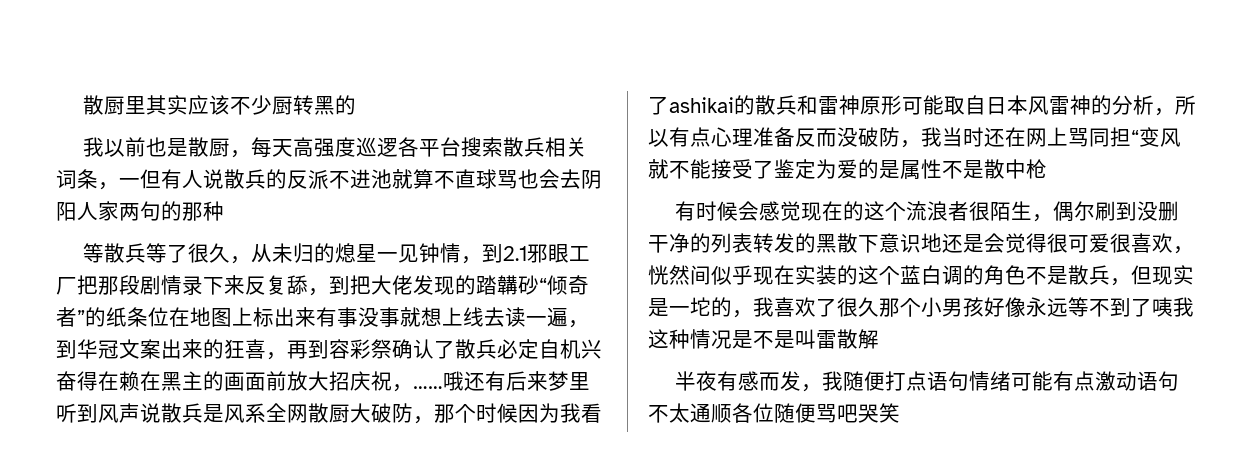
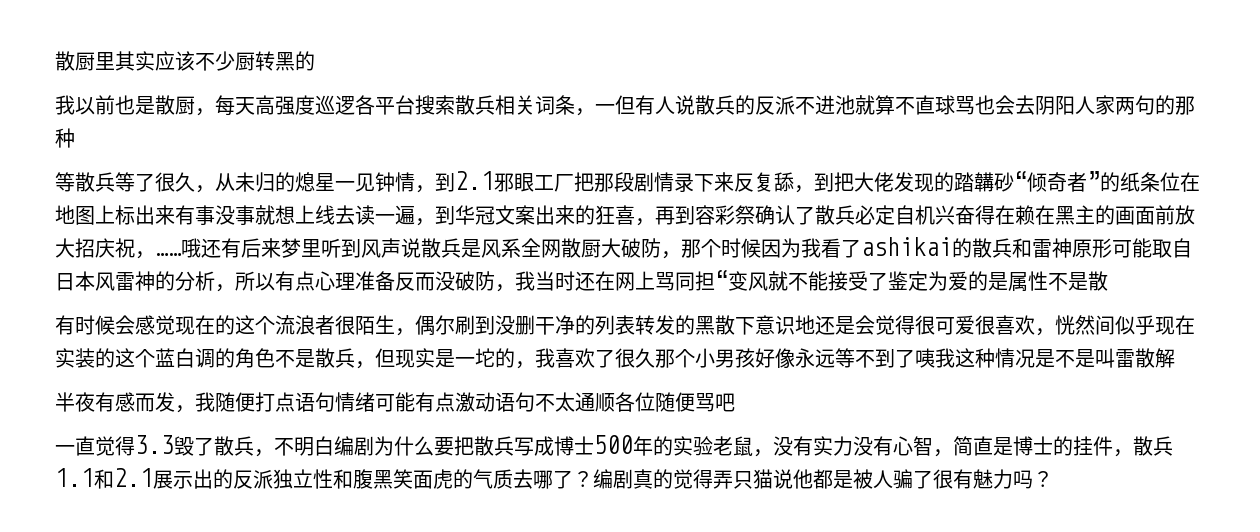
- 哦还有后来梦里听到风声说散兵是风系全网散厨大破防，那个时候因为我看了ashikai的散兵和雷神原形可能取自日本风雷神的分析，所以有点心理准备反而没破防，我当时还在网上骂同担“变风就不能接受了鉴定为爱的是属性不是散中枪
+ 哦还有后来梦里听到风声说散兵是风系全网散厨大破防，那个时候因为我看了ashikai的散兵和雷神原形可能取自日本风雷神的分析，所以有点心理准备反而没破防，我当时还在网上骂同担“变风就不能接受了鉴定为爱的是属性不是散
- 半夜有感而发，我随便打点语句情绪可能有点激动语句不太通顺各位随便骂吧哭笑
+ 半夜有感而发，我随便打点语句情绪可能有点激动语句不太通顺各位随便骂吧
+ 一直觉得3.3毁了散兵，不明白编剧为什么要把散兵写成博士500年的实验老鼠，没有实力没有心智，简直是博士的挂件，散兵1.1和2.1展示出的反派独立性和腹黑笑面虎的气质去哪了？编剧真的觉得弄只猫说他都是被人骗了很有魅力吗？

